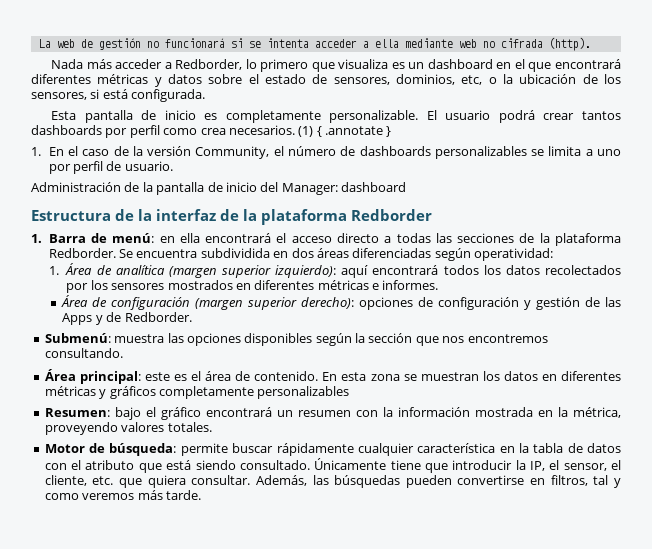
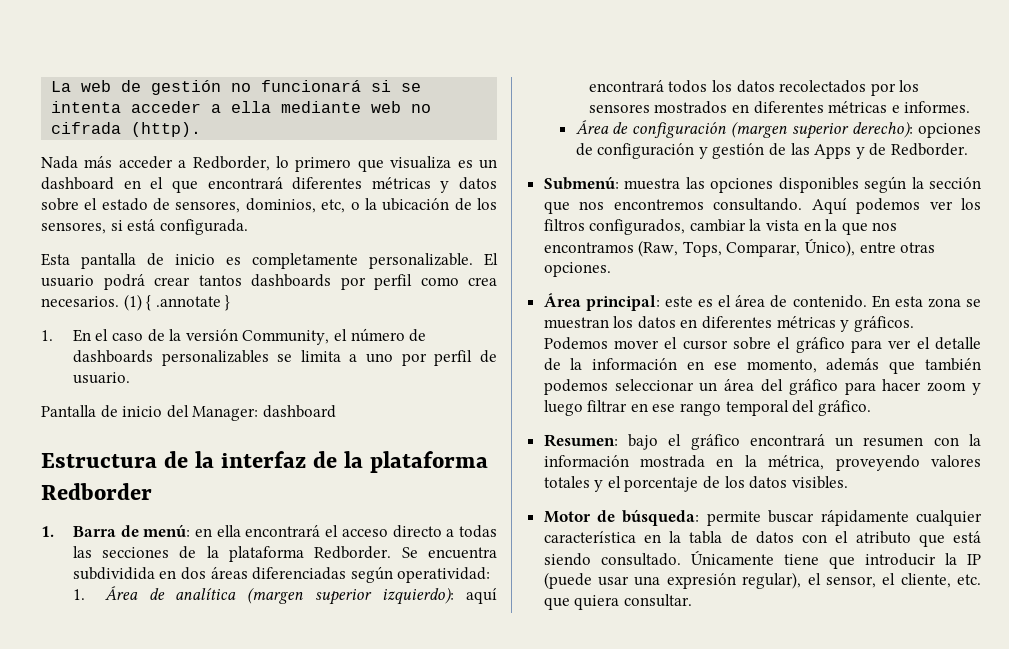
- Administración de la pantalla de inicio del Manager: dashboard
+ Pantalla de inicio del Manager: dashboard
+ Aquí podemos ver los filtros configurados, cambiar la vista en la que nos encontramos (Raw, Tops, Comparar, Único), entre otras opciones.
- En esta zona se muestran los datos en diferentes métricas y gráficos completamente personalizables
+ En esta zona se muestran los datos en diferentes métricas y gráficos. Podemos mover el cursor sobre el gráfico para ver el detalle de la información en ese momento, además que también podemos seleccionar un área del gráfico para hacer zoom y luego filtrar en ese rango temporal del gráfico.
- Resumen: bajo el gráfico encontrará un resumen con la información mostrada en la métrica, proveyendo valores totales.
+ Resumen: bajo el gráfico encontrará un resumen con la información mostrada en la métrica, proveyendo valores totales y el porcentaje de los datos visibles.
- Únicamente tiene que introducir la IP, el sensor, el cliente, etc. que quiera consultar. Además, las búsquedas pueden convertirse en filtros, tal y como veremos más tarde.
+ Únicamente tiene que introducir la IP (puede usar una expresión regular), el sensor, el cliente, etc. que quiera consultar.

